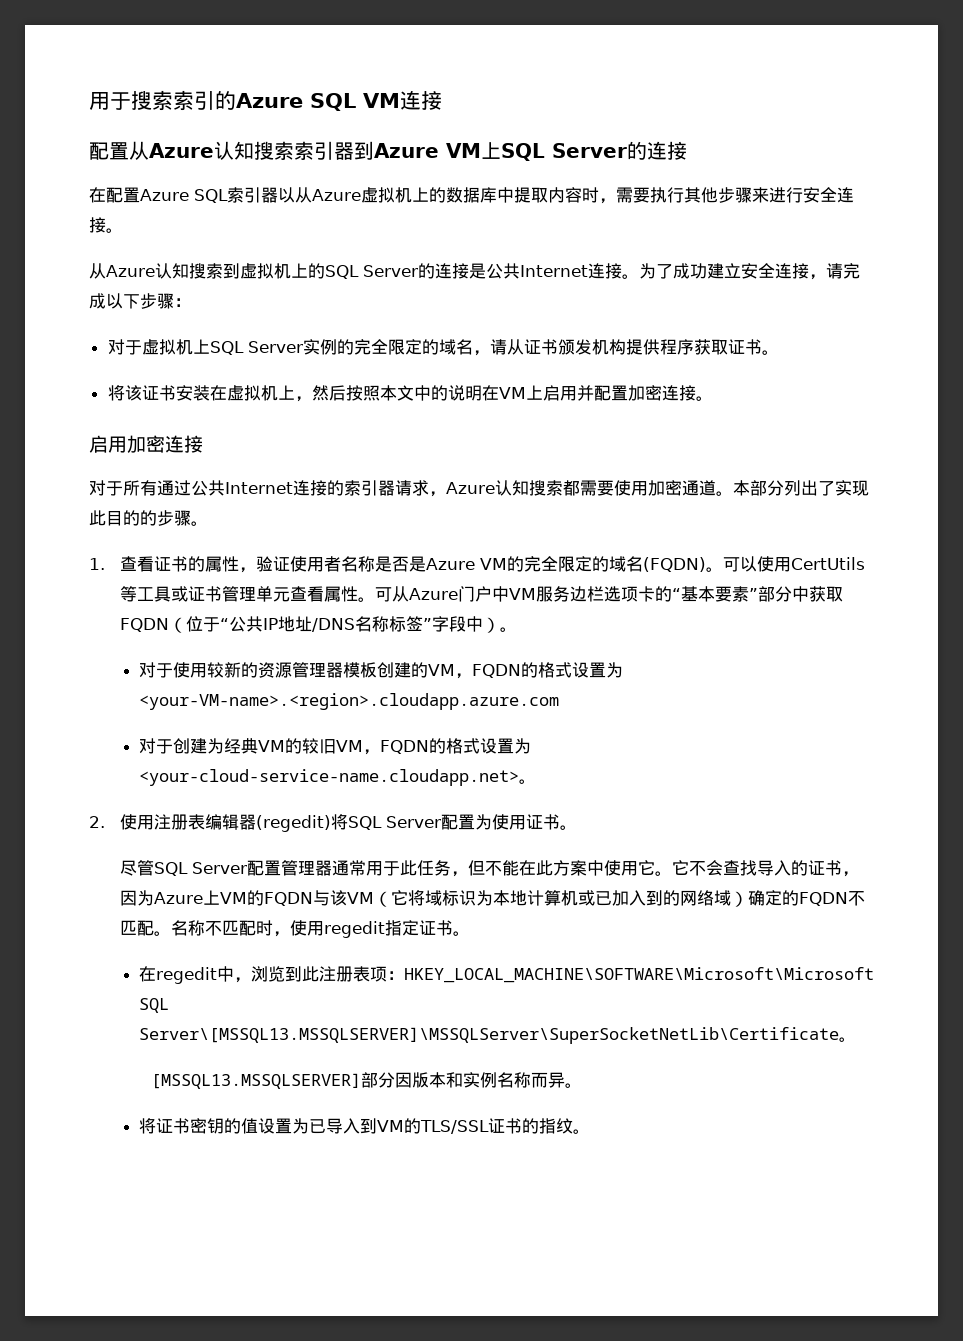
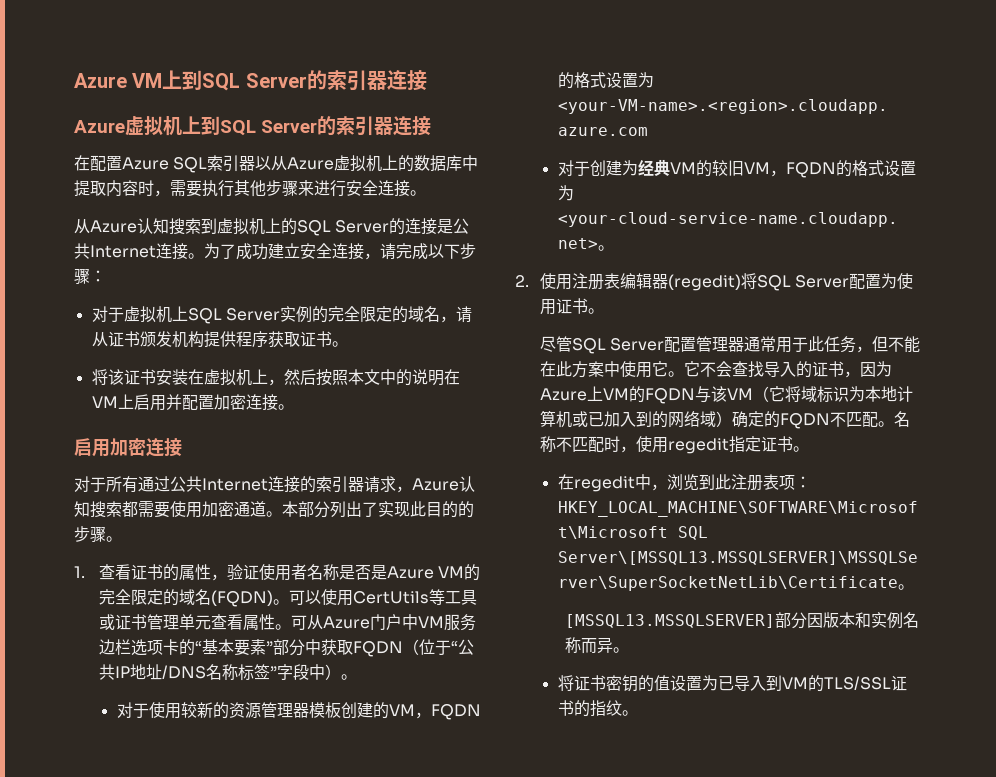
- 用于搜索索引的Azure SQL VM连接
- 配置从Azure认知搜索索引器到Azure VM上SQL Server的连接
+ Azure VM上到SQL Server的索引器连接
+ Azure虚拟机上到SQL Server的索引器连接

